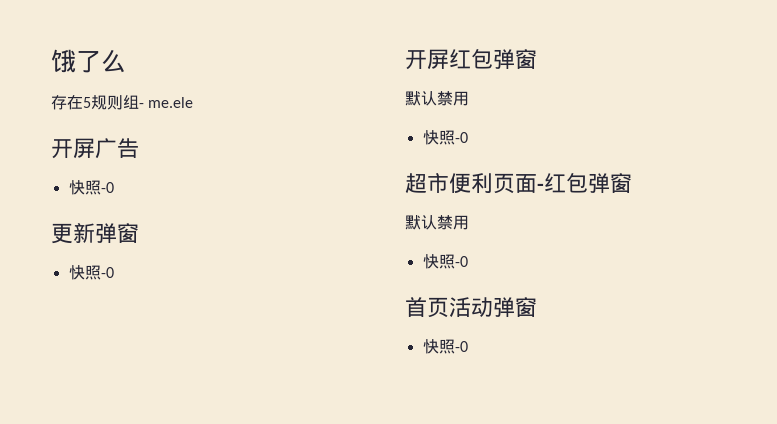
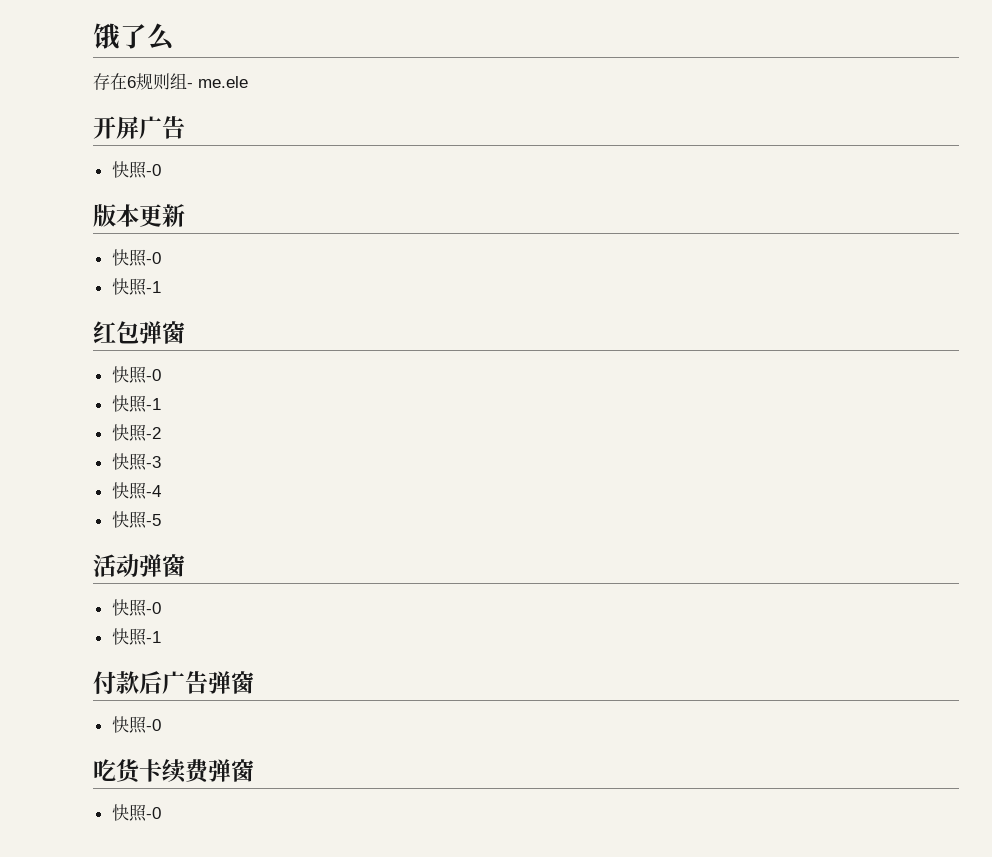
- 存在5规则组- me.ele
+ 存在6规则组- me.ele
- 更新弹窗
+ 版本更新
  快照-0
- 开屏红包弹窗
- 默认禁用
+ 快照-1
+ 红包弹窗
  快照-0
- 超市便利页面-红包弹窗
- 默认禁用
+ 快照-1
+ 快照-2
+ 快照-3
+ 快照-4
+ 快照-5
+ 活动弹窗
  快照-0
- 首页活动弹窗
+ 快照-1
+ 付款后广告弹窗
+ 快照-0
+ 吃货卡续费弹窗

